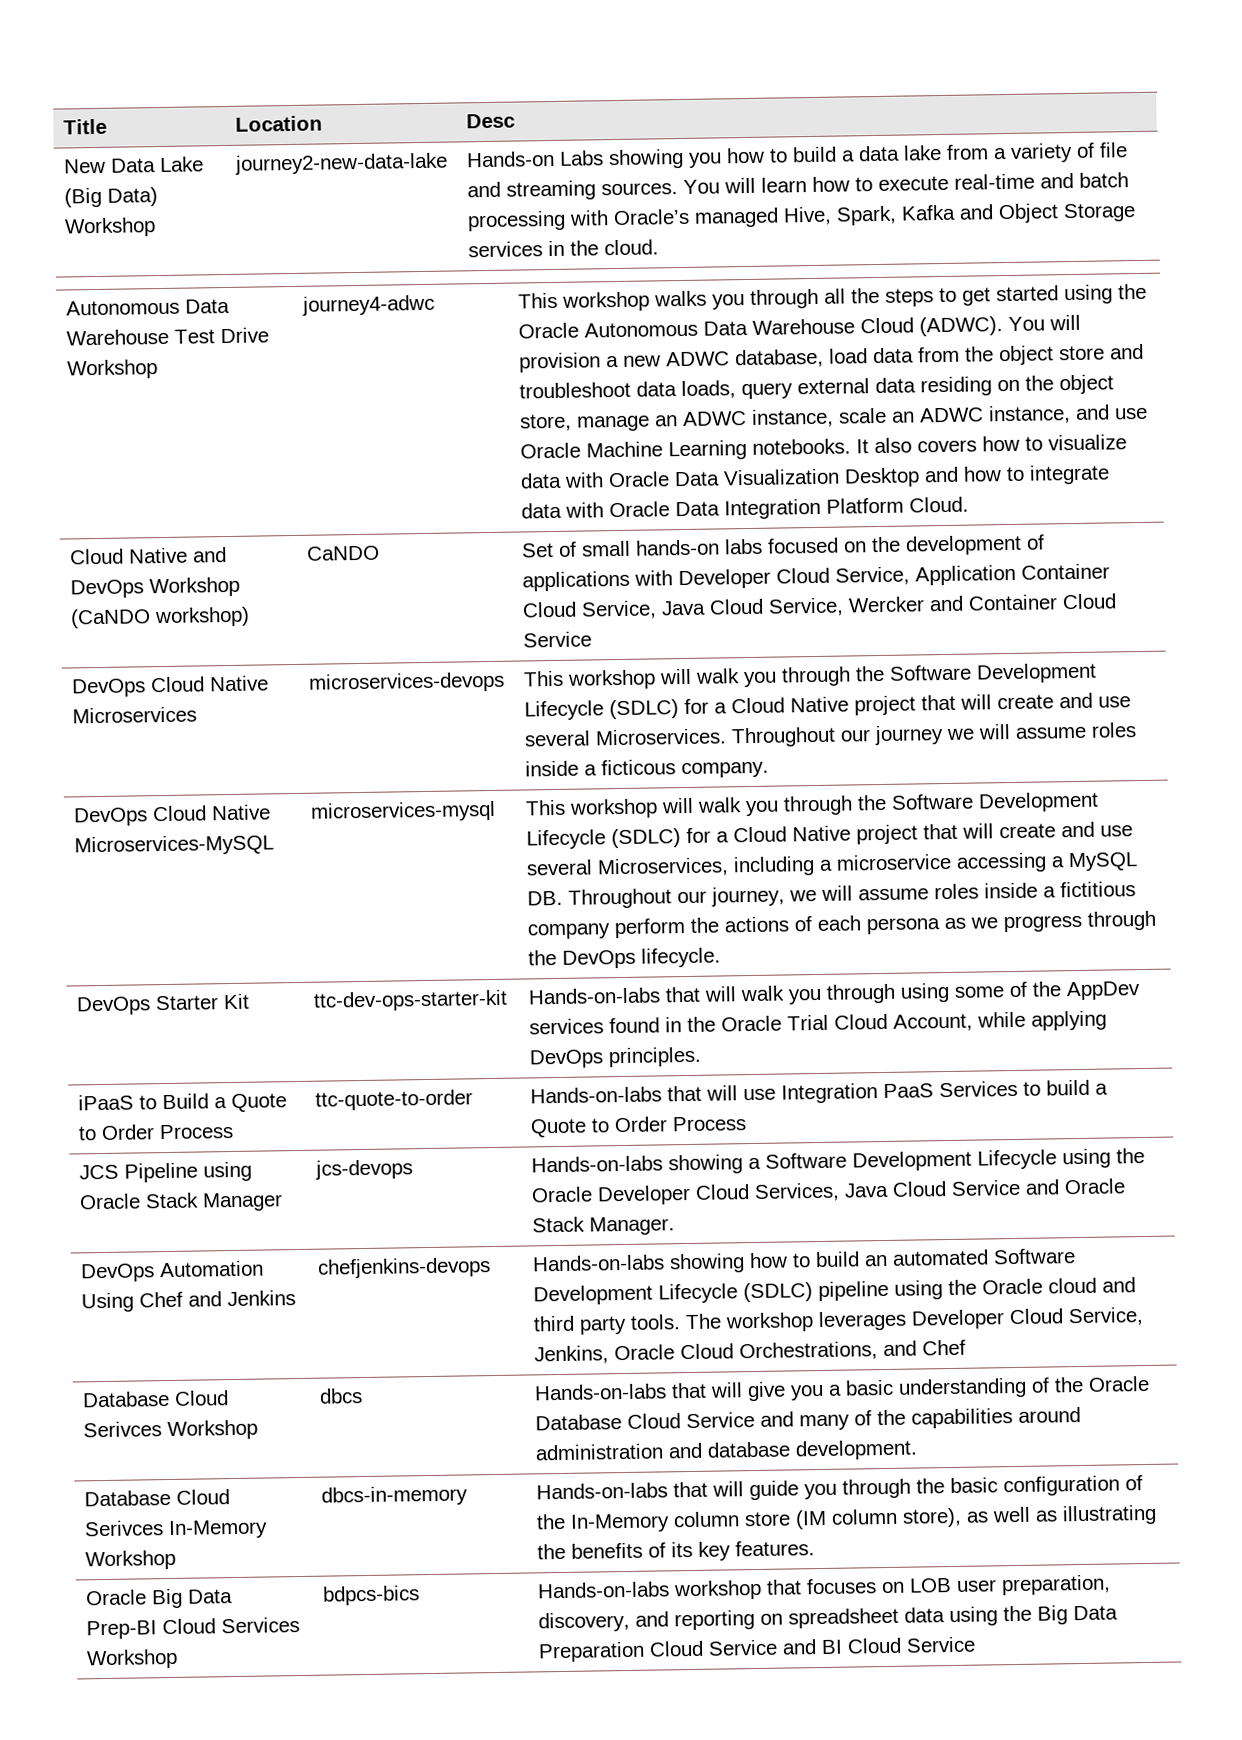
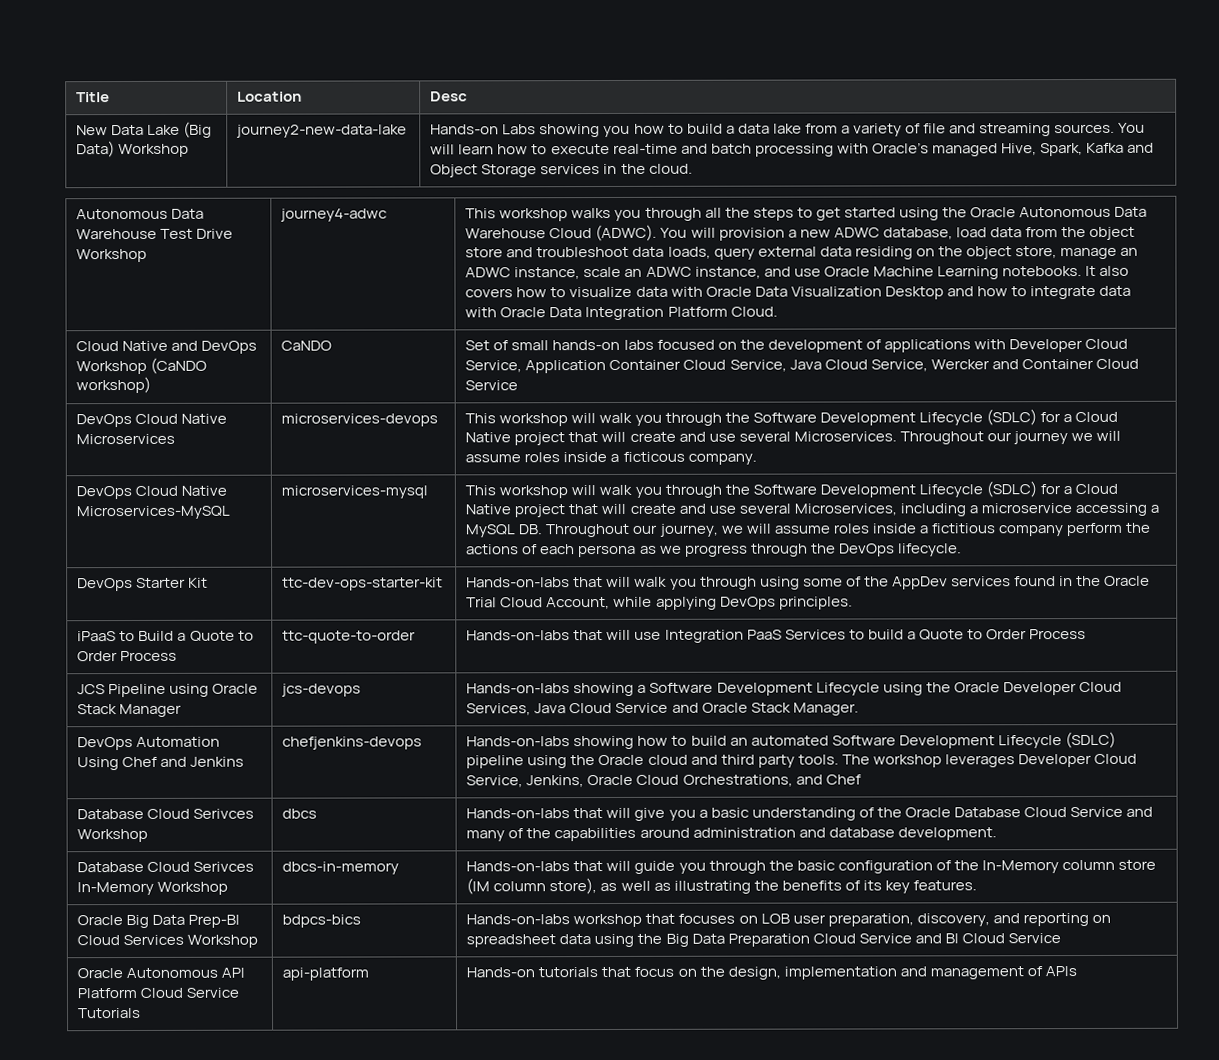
+ Oracle Autonomous API Platform Cloud Service Tutorials | api-platform | Hands-on tutorials that focus on the design, implementation and management of APIs

